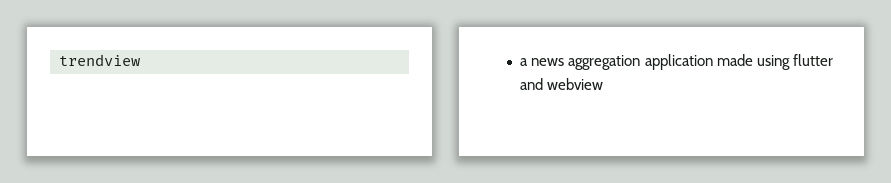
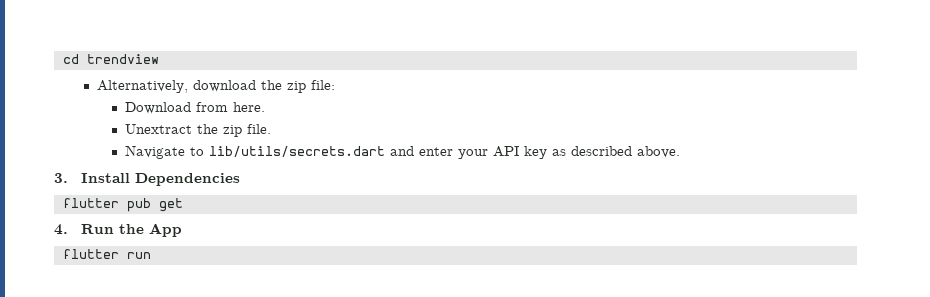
- trendview
+ cd trendview
- a news aggregation application made using flutter and webview
+ Alternatively, download the zip file:
+ Download from here.
+ Unextract the zip file.
+ Navigate to lib/utils/secrets.dart and enter your API key as described above.
+ 3. Install Dependencies
+ flutter pub get
+ 4. Run the App
+ flutter run

